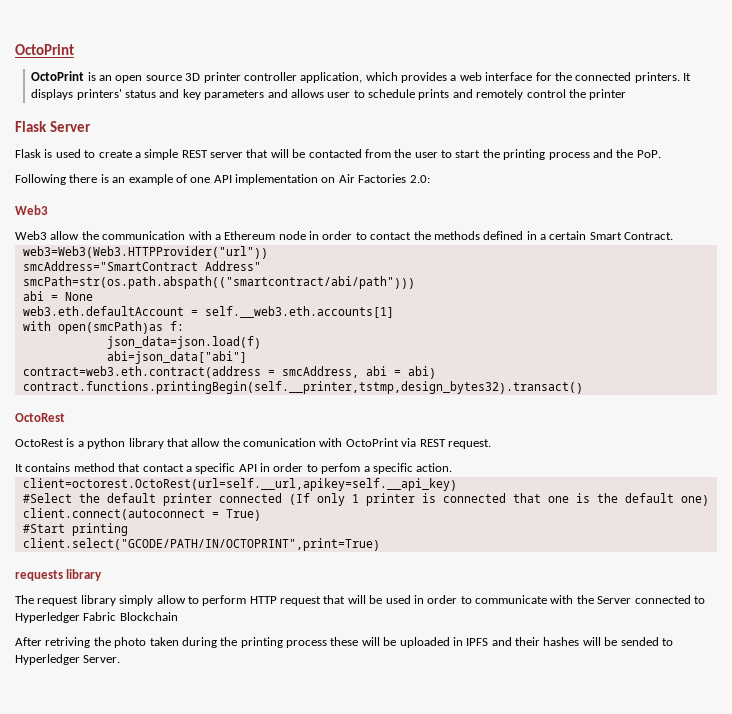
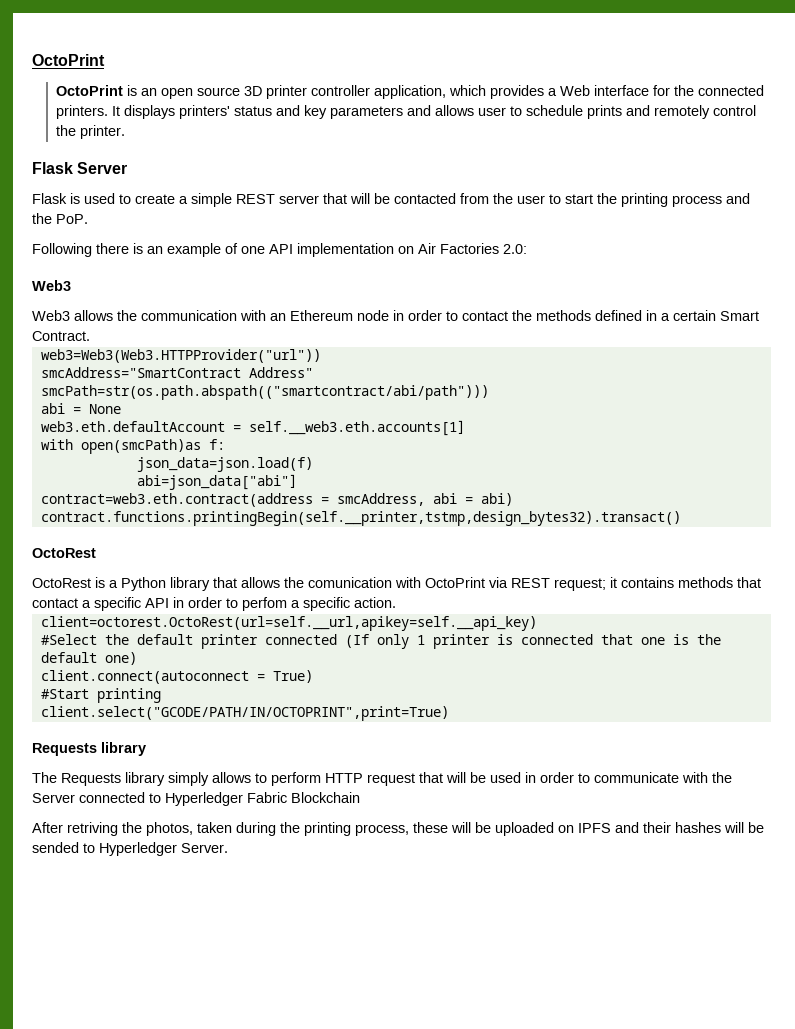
- OctoPrint is an open source 3D printer controller application, which provides a web interface for the connected printers.
+ OctoPrint is an open source 3D printer controller application, which provides a Web interface for the connected printers.
- It displays printers' status and key parameters and allows user to schedule prints and remotely control the printer
+ It displays printers' status and key parameters and allows user to schedule prints and remotely control the printer.
- Web3 allow the communication with a Ethereum node in order to contact the methods defined in a certain Smart Contract.
+ Web3 allows the communication with an Ethereum node in order to contact the methods defined in a certain Smart Contract.
- OctoRest is a python library that allow the comunication with OctoPrint via REST request.
- It contains method that contact a specific API in order to perfom a specific action.
+ OctoRest is a Python library that allows the comunication with OctoPrint via REST request; it contains methods that contact a specific API in order to perfom a specific action.
  client.select("GCODE/PATH/IN/OCTOPRINT",print=True)
- requests library
+ Requests library
- The request library simply allow to perform HTTP request that will be used in order to communicate with the Server connected to Hyperledger Fabric Blockchain
+ The Requests library simply allows to perform HTTP request that will be used in order to communicate with the Server connected to Hyperledger Fabric Blockchain
- After retriving the photo taken during the printing process these will be uploaded in IPFS and their hashes will be sended to Hyperledger Server.
+ After retriving the photos, taken during the printing process, these will be uploaded on IPFS and their hashes will be sended to Hyperledger Server.

